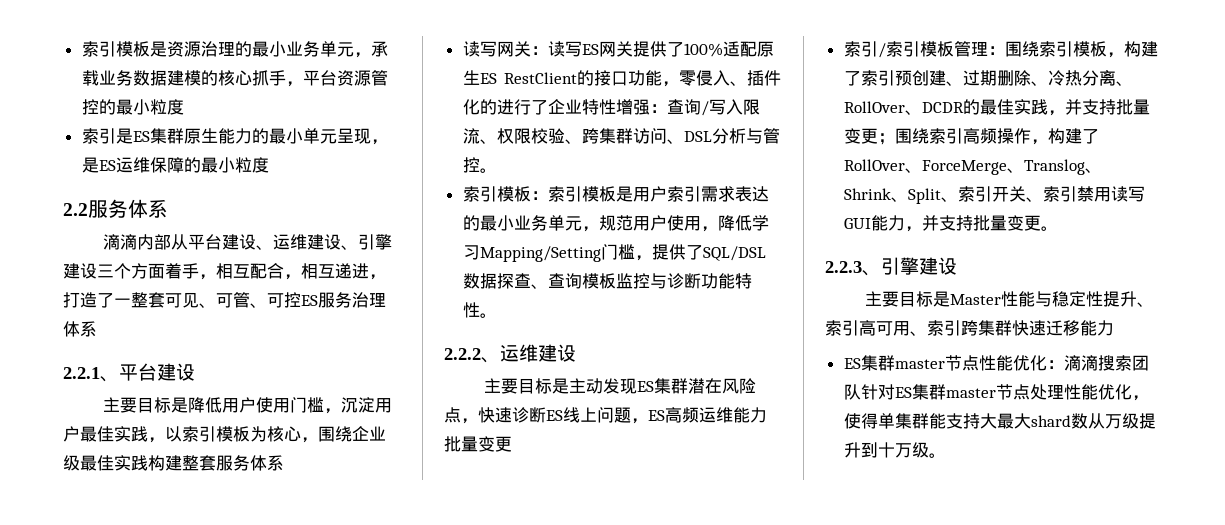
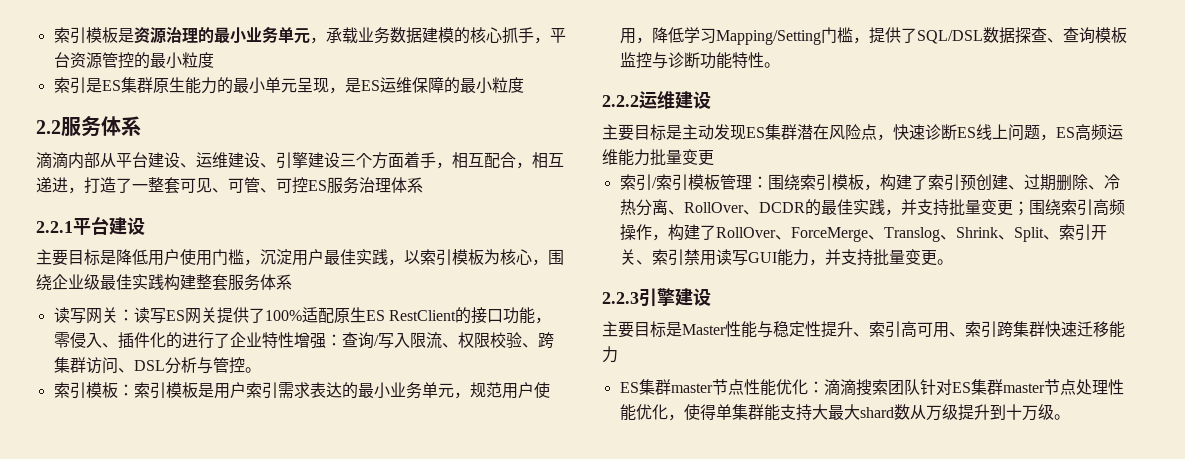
- 2.2.1、平台建设
+ 2.2.1平台建设
- 2.2.2、运维建设
+ 2.2.2运维建设
- 2.2.3、引擎建设
+ 2.2.3引擎建设

